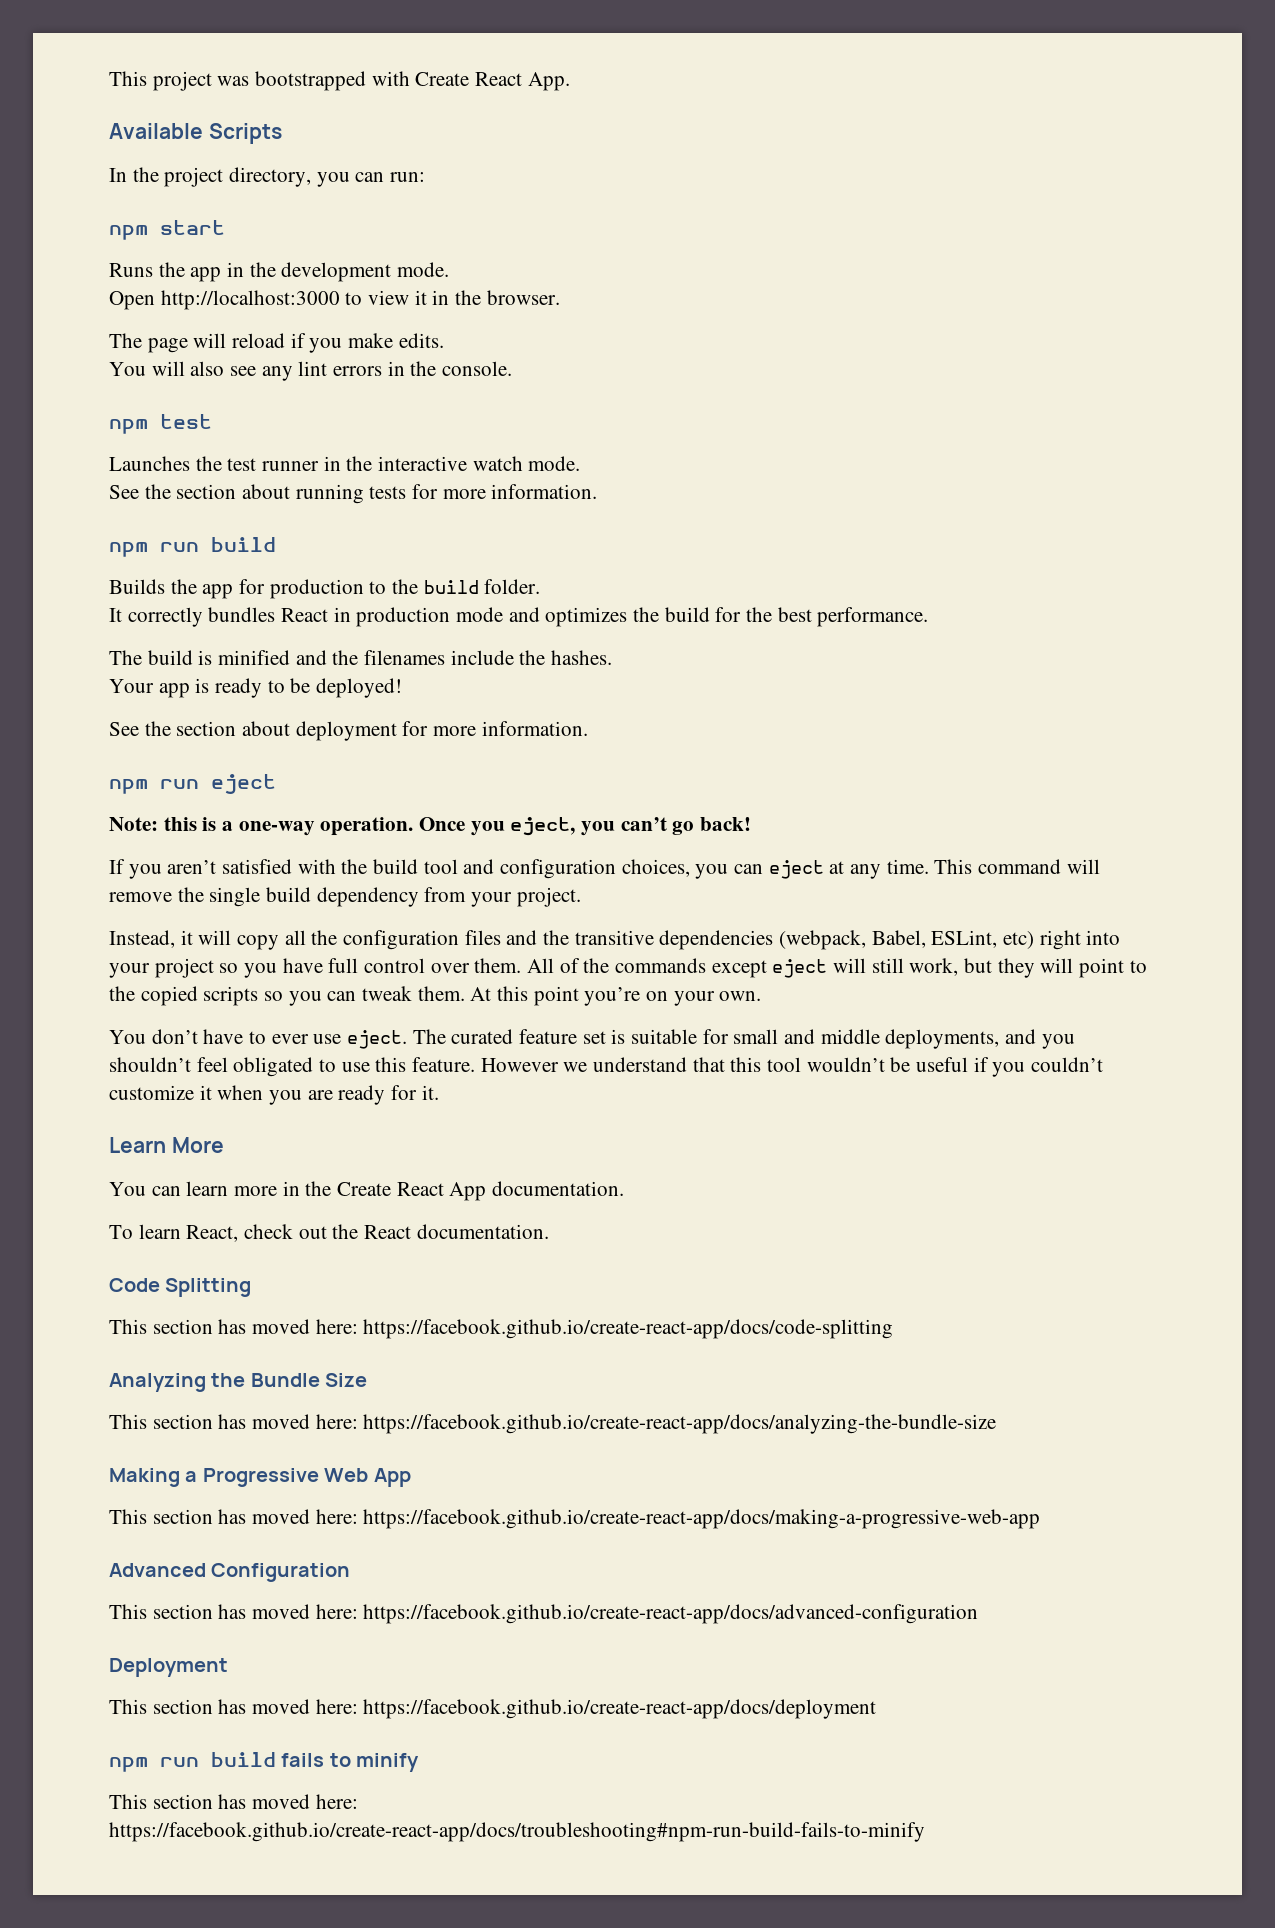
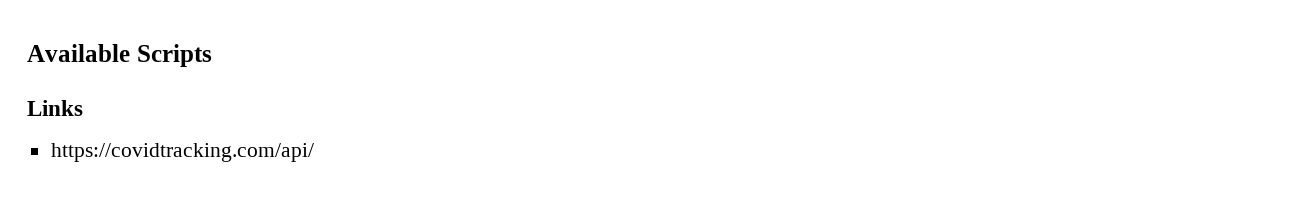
- This project was bootstrapped with Create React App.
  Available Scripts
- In the project directory, you can run:
- npm start
- Runs the app in the development mode.
- Open http://localhost:3000 to view it in the browser.
- The page will reload if you make edits.
- You will also see any lint errors in the console.
- npm test
- Launches the test runner in the interactive watch mode.
- See the section about running tests for more information.
- npm run build
- Builds the app for production to the build folder.
- It correctly bundles React in production mode and optimizes the build for the best performance.
- The build is minified and the filenames include the hashes.
- Your app is ready to be deployed!
- See the section about deployment for more information.
- npm run eject
- Note: this is a one-way operation. Once you eject, you can’t go back!
- If you aren’t satisfied with the build tool and configuration choices, you can eject at any time. This command will remove the single build dependency from your project.
- Instead, it will copy all the configuration files and the transitive dependencies (webpack, Babel, ESLint, etc) right into your project so you have full control over them. All of the commands except eject will still work, but they will point to the copied scripts so you can tweak them. At this point you’re on your own.
- You don’t have to ever use eject. The curated feature set is suitable for small and middle deployments, and you shouldn’t feel obligated to use this feature. However we understand that this tool wouldn’t be useful if you couldn’t customize it when you are ready for it.
- Learn More
- You can learn more in the Create React App documentation.
- To learn React, check out the React documentation.
- Code Splitting
- This section has moved here: https://facebook.github.io/create-react-app/docs/code-splitting
- Analyzing the Bundle Size
- This section has moved here: https://facebook.github.io/create-react-app/docs/analyzing-the-bundle-size
- Making a Progressive Web App
- This section has moved here: https://facebook.github.io/create-react-app/docs/making-a-progressive-web-app
- Advanced Configuration
- This section has moved here: https://facebook.github.io/create-react-app/docs/advanced-configuration
- Deployment
- This section has moved here: https://facebook.github.io/create-react-app/docs/deployment
- npm run build fails to minify
- This section has moved here: https://facebook.github.io/create-react-app/docs/troubleshooting#npm-run-build-fails-to-minify
+ Links
+ https://covidtracking.com/api/

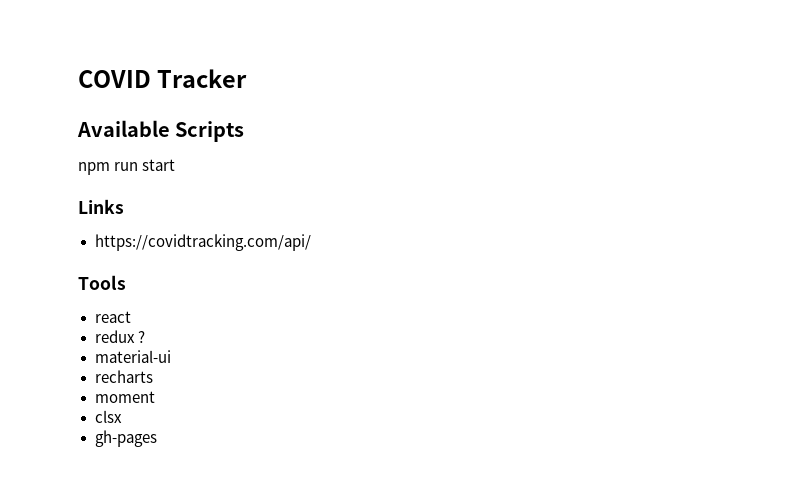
+ COVID Tracker
+ npm run start
+ Tools
+ react
+ redux ?
+ material-ui
+ recharts
+ moment
+ clsx
+ gh-pages

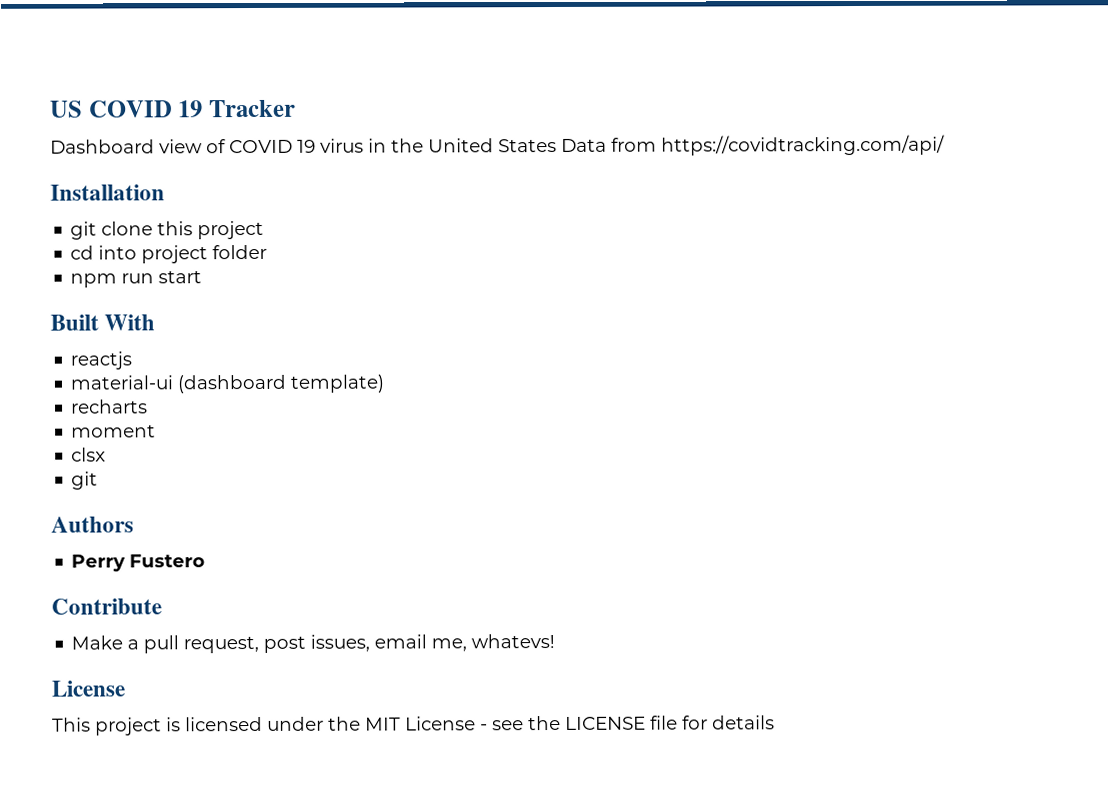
- COVID Tracker
- Available Scripts
+ US COVID 19 Tracker
+ Dashboard view of COVID 19 virus in the United States Data from https://covidtracking.com/api/
+ Installation
+ git clone this project
+ cd into project folder
  npm run start
- Links
- https://covidtracking.com/api/
- Tools
- react
- redux ?
+ Built With
+ reactjs
- material-ui
+ material-ui (dashboard template)
  clsx
- gh-pages
+ git
+ Authors
+ Perry Fustero
+ Contribute
+ Make a pull request, post issues, email me, whatevs!
+ License
+ This project is licensed under the MIT License - see the LICENSE file for details

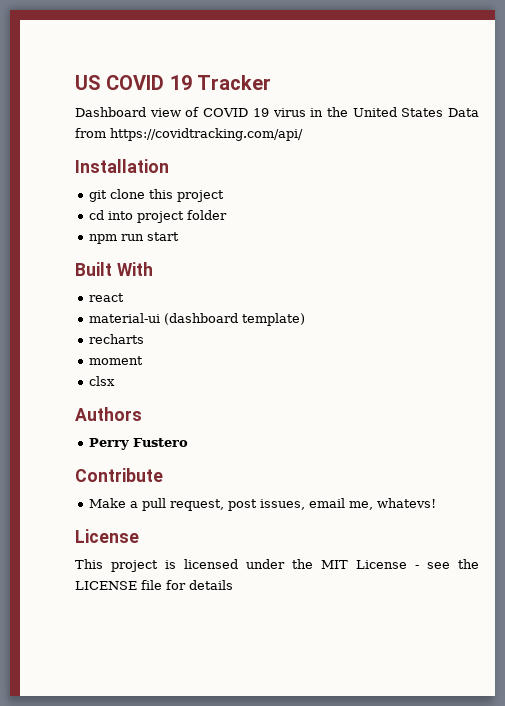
- reactjs
+ react
  clsx
- git

